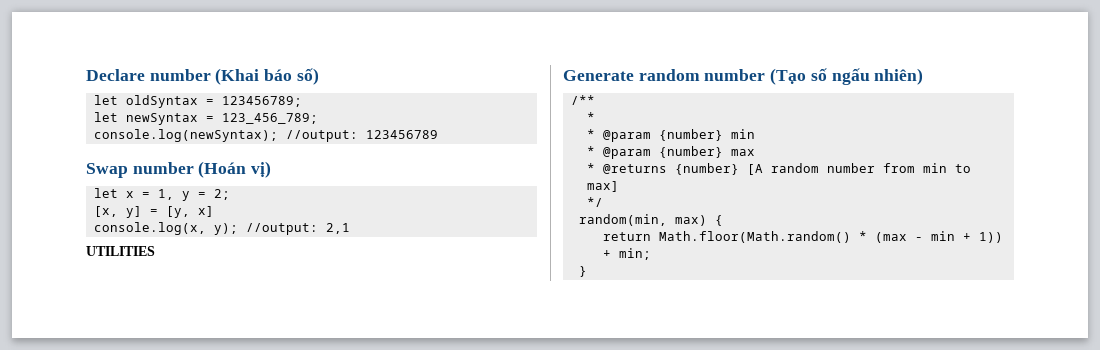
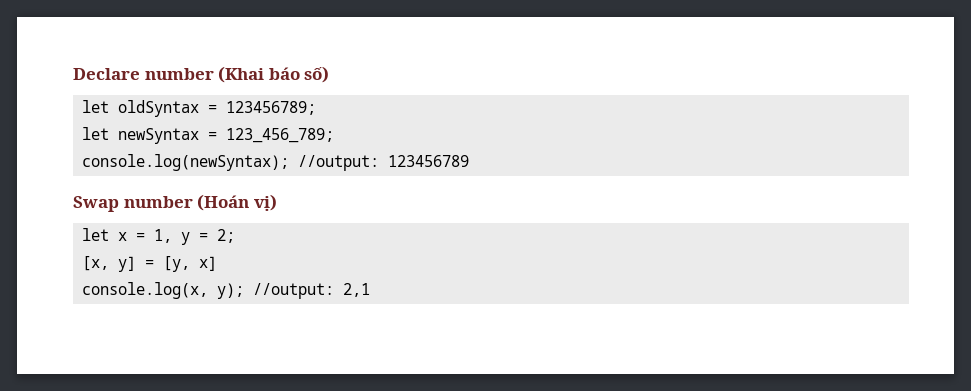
- UTILITIES
- Generate random number (Tạo số ngấu nhiên)
- /**
- *
- * @param {number} min
- * @param {number} max
- * @returns {number} [A random number from min to max]
- */
- random(min, max) {
- return Math.floor(Math.random() * (max - min + 1)) + min;
- }

